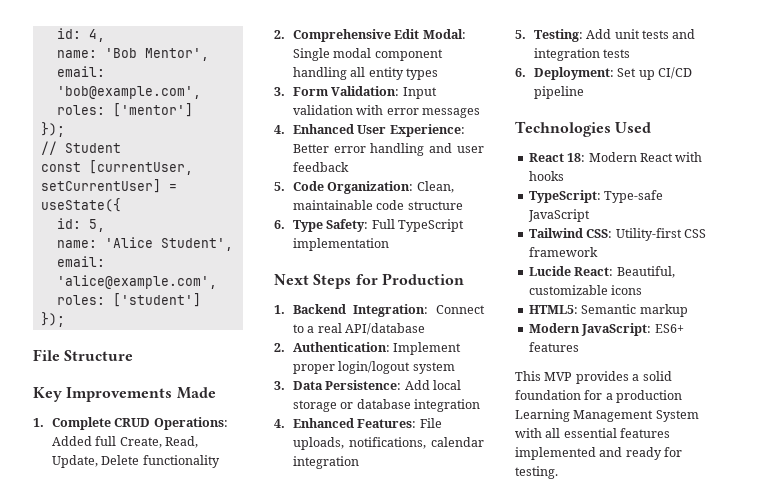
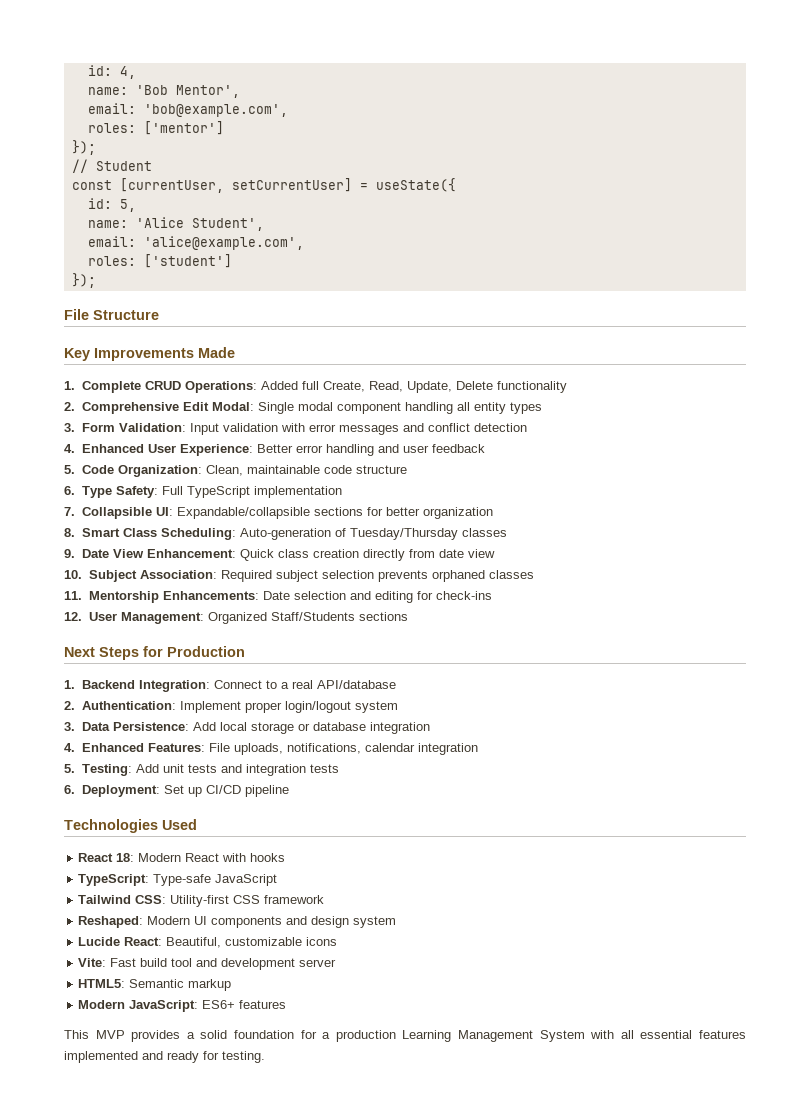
- 3. Form Validation: Input validation with error messages
+ 3. Form Validation: Input validation with error messages and conflict detection
+ 7. Collapsible UI: Expandable/collapsible sections for better organization
+ 8. Smart Class Scheduling: Auto-generation of Tuesday/Thursday classes
+ 9. Date View Enhancement: Quick class creation directly from date view
+ 10. Subject Association: Required subject selection prevents orphaned classes
+ 11. Mentorship Enhancements: Date selection and editing for check-ins
+ 12. User Management: Organized Staff/Students sections
+ Reshaped: Modern UI components and design system
+ Vite: Fast build tool and development server

